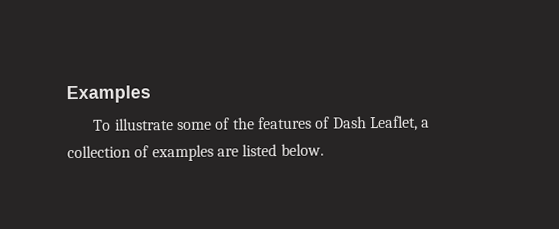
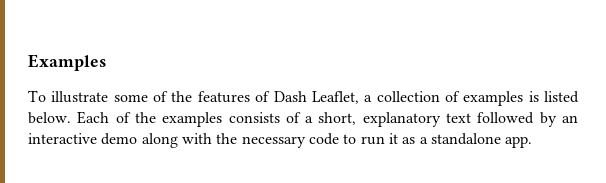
- To illustrate some of the features of Dash Leaflet, a collection of examples are listed below.
+ To illustrate some of the features of Dash Leaflet, a collection of examples is listed below.
+ Each of the examples consists of a short, explanatory text followed by an interactive demo along with the necessary code to run it as a standalone app.

